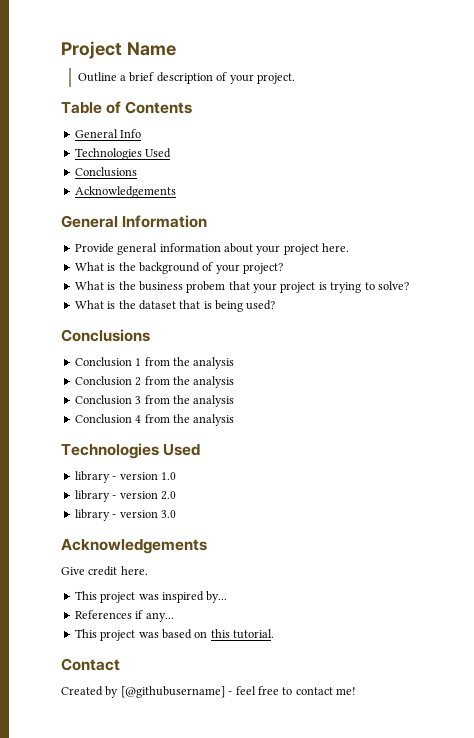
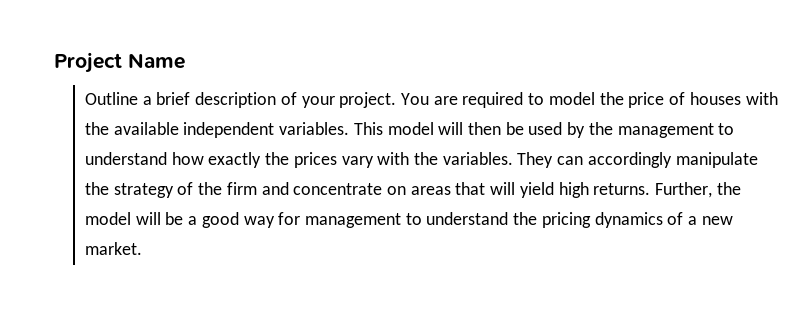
- Outline a brief description of your project.
- Table of Contents
- General Info
- Technologies Used
- Conclusions
- Acknowledgements
- General Information
- Provide general information about your project here.
- What is the background of your project?
- What is the business probem that your project is trying to solve?
- What is the dataset that is being used?
- Conclusions
- Conclusion 1 from the analysis
- Conclusion 2 from the analysis
- Conclusion 3 from the analysis
- Conclusion 4 from the analysis
- Technologies Used
- library - version 1.0
- library - version 2.0
- library - version 3.0
- Acknowledgements
- Give credit here.
- This project was inspired by...
- References if any...
- This project was based on this tutorial.
- Contact
- Created by [@githubusername] - feel free to contact me!
+ Outline a brief description of your project. You are required to model the price of houses with the available independent variables. This model will then be used by the management to understand how exactly the prices vary with the variables. They can accordingly manipulate the strategy of the firm and concentrate on areas that will yield high returns. Further, the model will be a good way for management to understand the pricing dynamics of a new market.

